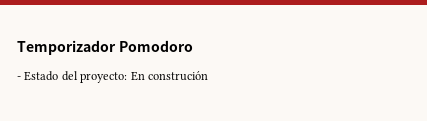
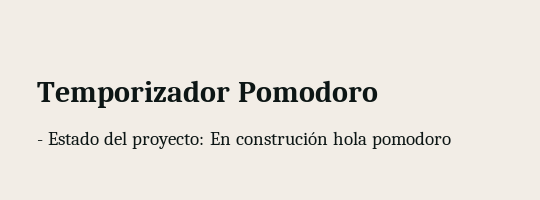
- - Estado del proyecto: En construción
+ - Estado del proyecto: En construción hola pomodoro

